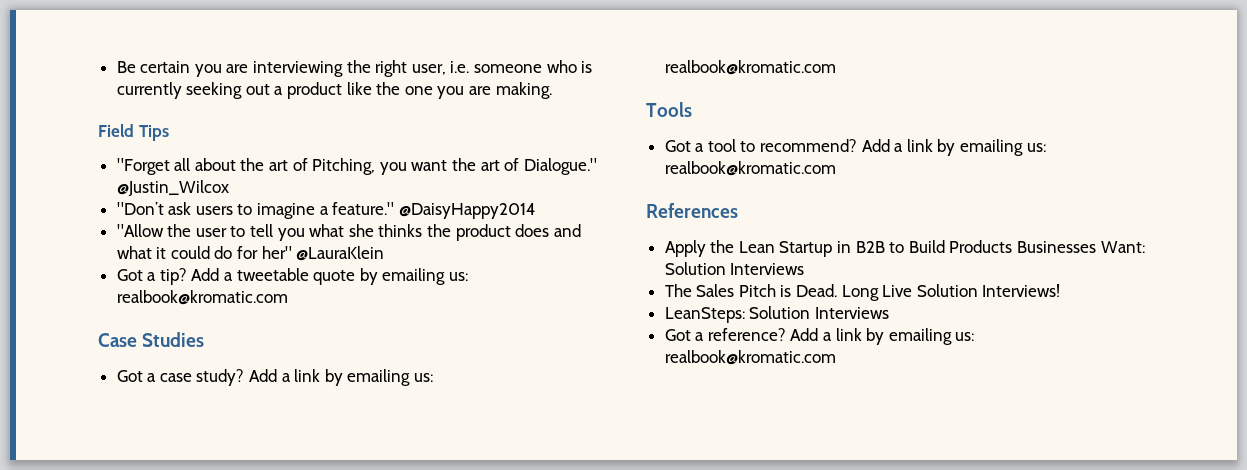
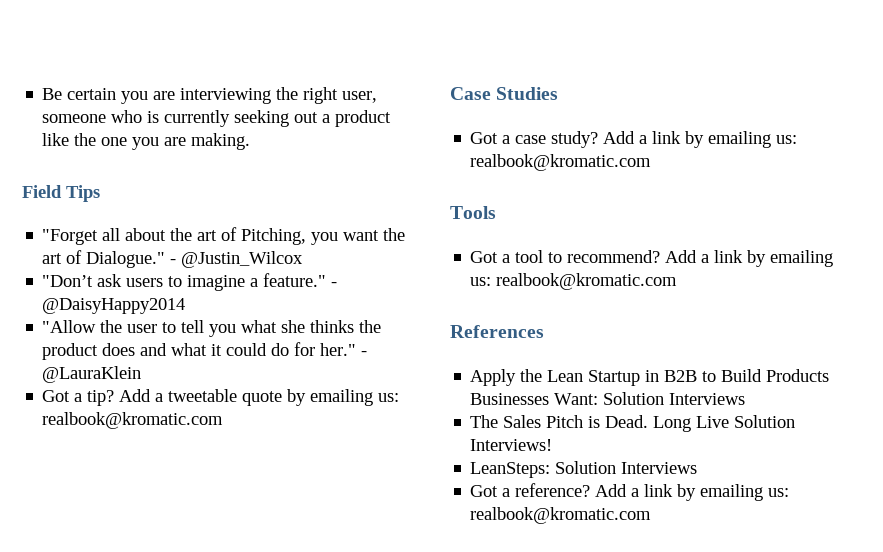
- Be certain you are interviewing the right user, i.e. someone who is currently seeking out a product like the one you are making.
+ Be certain you are interviewing the right user, someone who is currently seeking out a product like the one you are making.
- @Justin_Wilcox
+ - @Justin_Wilcox
- @DaisyHappy2014
+ - @DaisyHappy2014
- "Allow the user to tell you what she thinks the product does and what it could do for her" @LauraKlein
+ "Allow the user to tell you what she thinks the product does and what it could do for her." - @LauraKlein

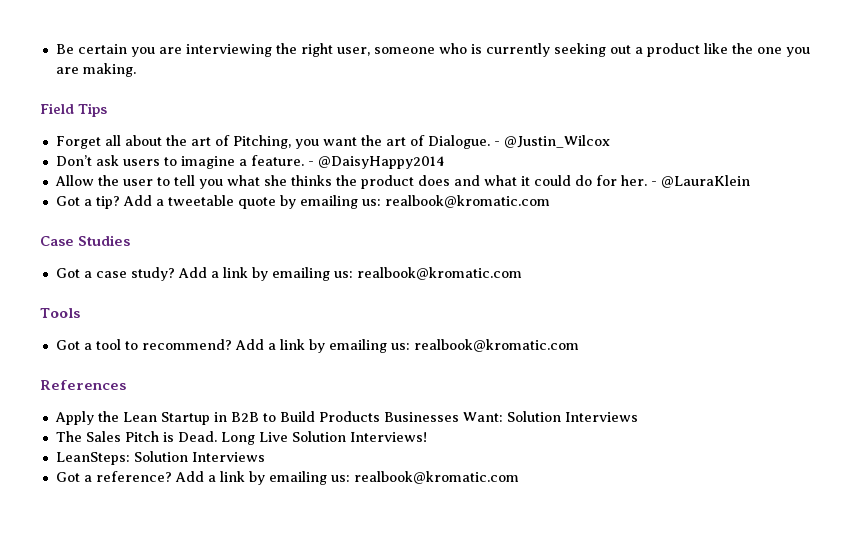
- "Forget all about the art of Pitching, you want the art of Dialogue."
+ Forget all about the art of Pitching, you want the art of Dialogue.
- "Don’t ask users to imagine a feature."
+ Don’t ask users to imagine a feature.
- "Allow the user to tell you what she thinks the product does and what it could do for her."
+ Allow the user to tell you what she thinks the product does and what it could do for her.

